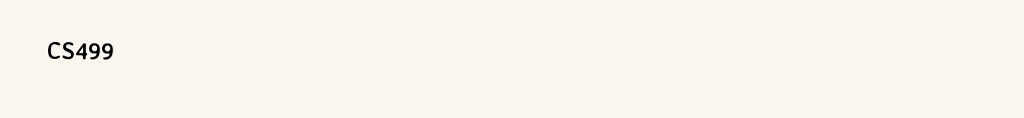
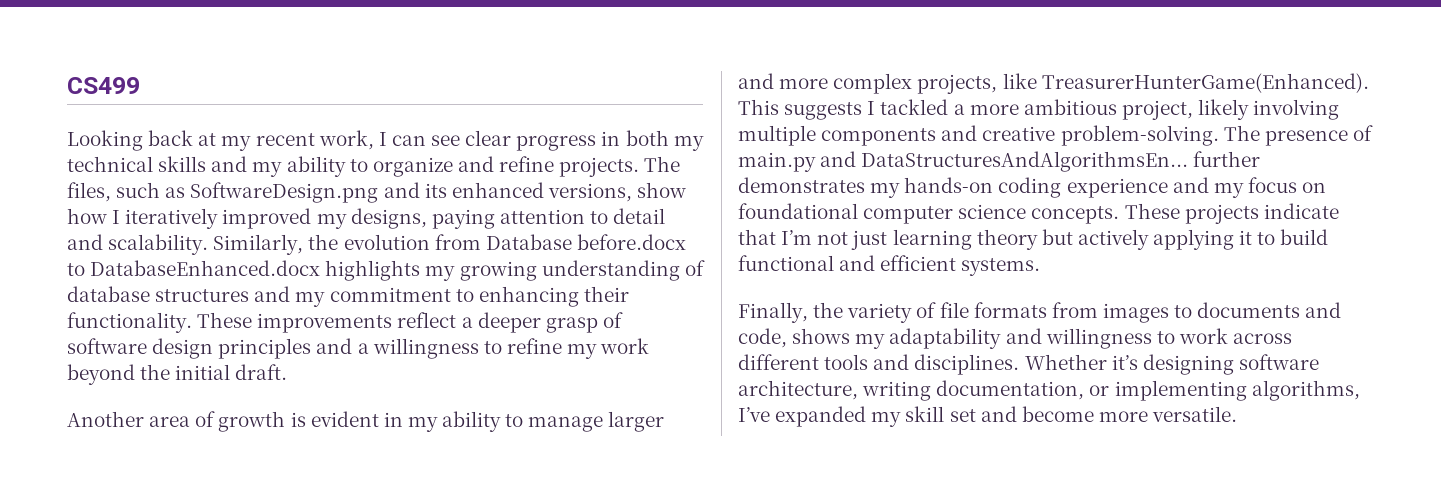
+ Looking back at my recent work, I can see clear progress in both my technical skills and my ability to organize and refine projects. The files, such as SoftwareDesign.png and its enhanced versions, show how I iteratively improved my designs, paying attention to detail and scalability. Similarly, the evolution from Database before.docx to DatabaseEnhanced.docx highlights my growing understanding of database structures and my commitment to enhancing their functionality. These improvements reflect a deeper grasp of software design principles and a willingness to refine my work beyond the initial draft.
+ Another area of growth is evident in my ability to manage larger and more complex projects, like TreasurerHunterGame(Enhanced). This suggests I tackled a more ambitious project, likely involving multiple components and creative problem-solving. The presence of main.py and DataStructuresAndAlgorithmsEn... further demonstrates my hands-on coding experience and my focus on foundational computer science concepts. These projects indicate that I’m not just learning theory but actively applying it to build functional and efficient systems.
+ Finally, the variety of file formats from images to documents and code, shows my adaptability and willingness to work across different tools and disciplines. Whether it’s designing software architecture, writing documentation, or implementing algorithms, I’ve expanded my skill set and become more versatile.

